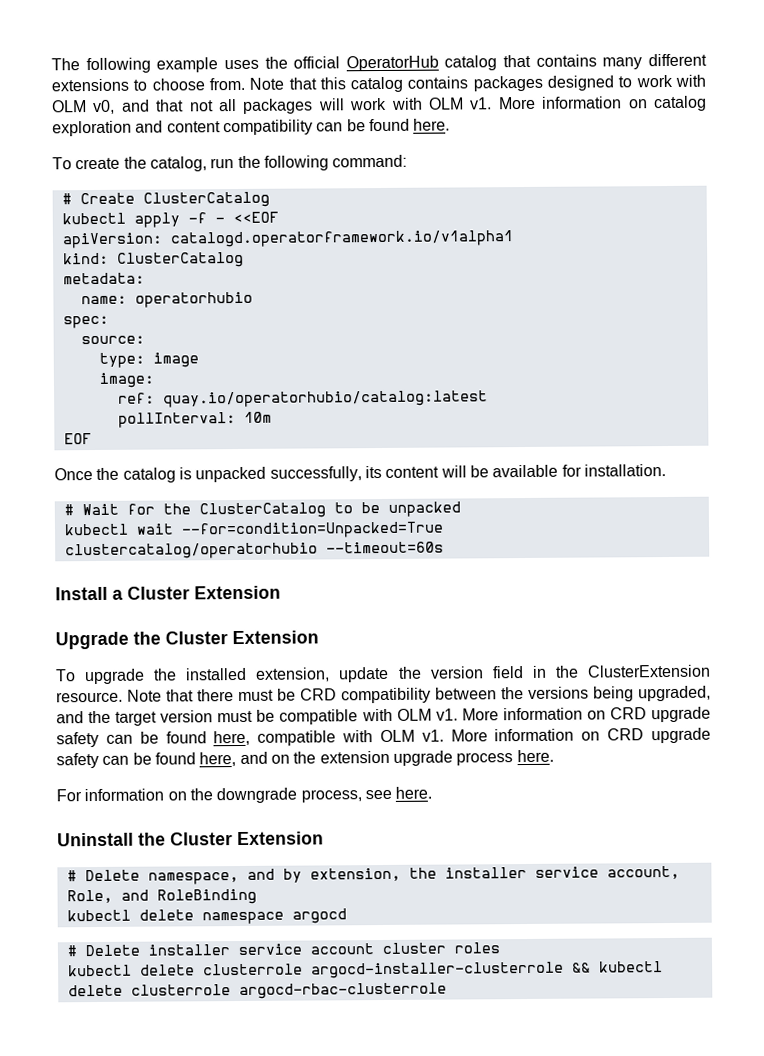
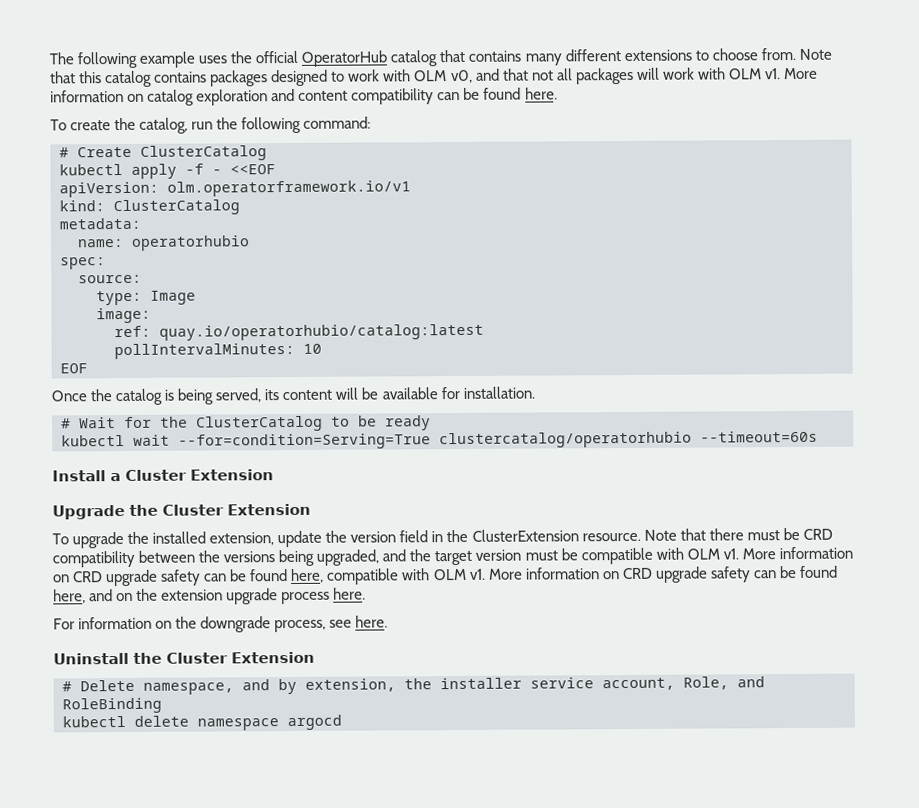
- apiVersion: catalogd.operatorframework.io/v1alpha1
+ apiVersion: olm.operatorframework.io/v1
- type: image
+ type: Image
- pollInterval: 10m
+ pollIntervalMinutes: 10
- Once the catalog is unpacked successfully, its content will be available for installation.
+ Once the catalog is being served, its content will be available for installation.
- # Wait for the ClusterCatalog to be unpacked
+ # Wait for the ClusterCatalog to be ready
- kubectl wait --for=condition=Unpacked=True clustercatalog/operatorhubio --timeout=60s
+ kubectl wait --for=condition=Serving=True clustercatalog/operatorhubio --timeout=60s
- # Delete installer service account cluster roles
- kubectl delete clusterrole argocd-installer-clusterrole && kubectl delete clusterrole argocd-rbac-clusterrole

